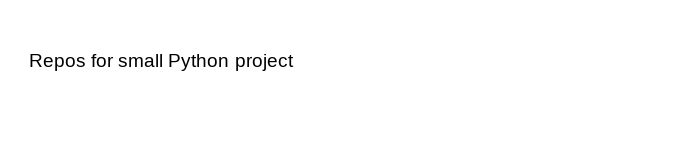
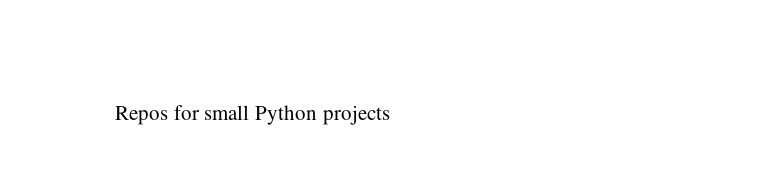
- Repos for small Python project
+ Repos for small Python projects

